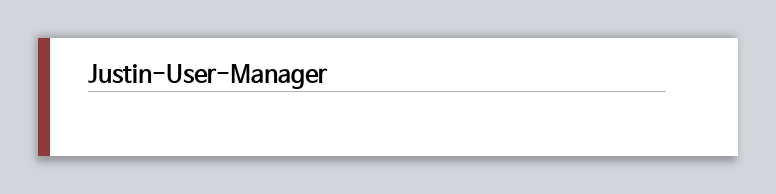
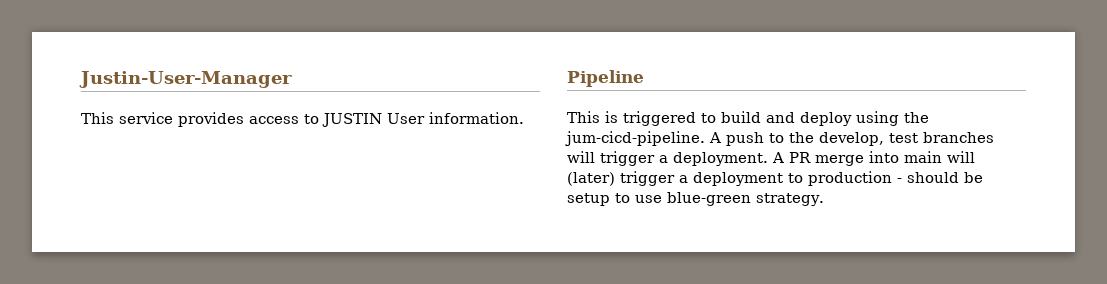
+ This service provides access to JUSTIN User information.
+ Pipeline
+ This is triggered to build and deploy using the jum-cicd-pipeline. A push to the develop, test branches will trigger a deployment. A PR merge into main will (later) trigger a deployment to production - should be setup to use blue-green strategy.

